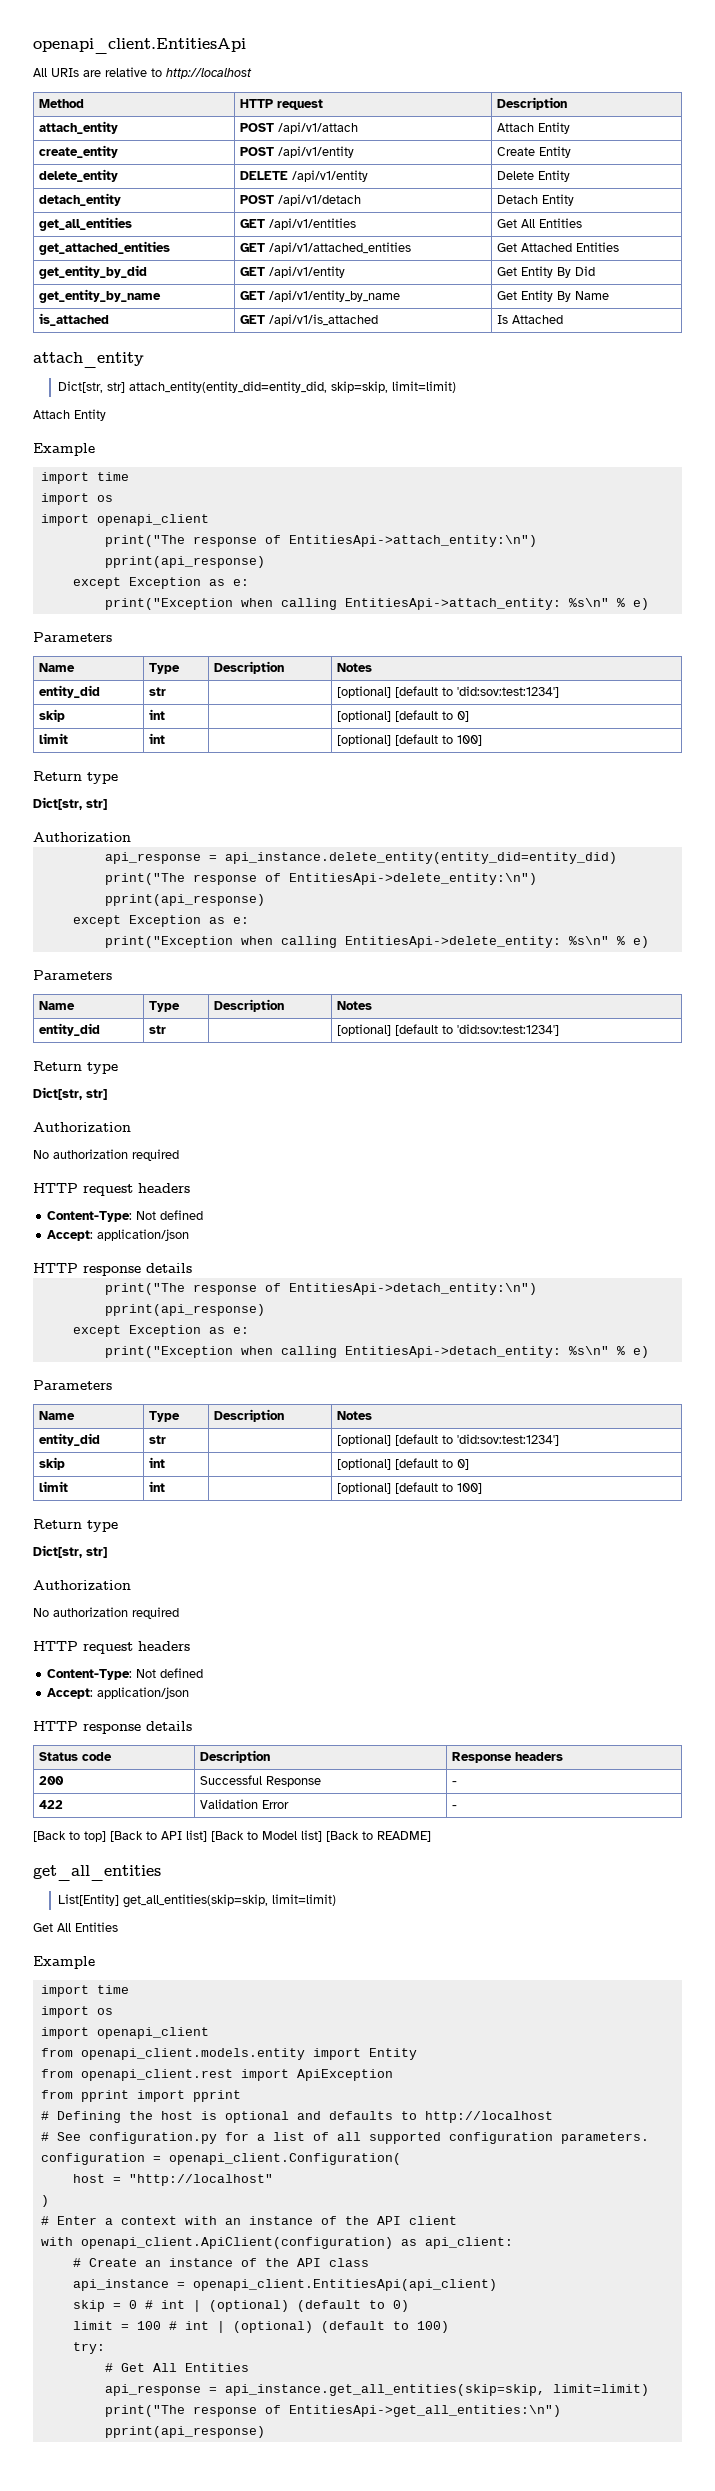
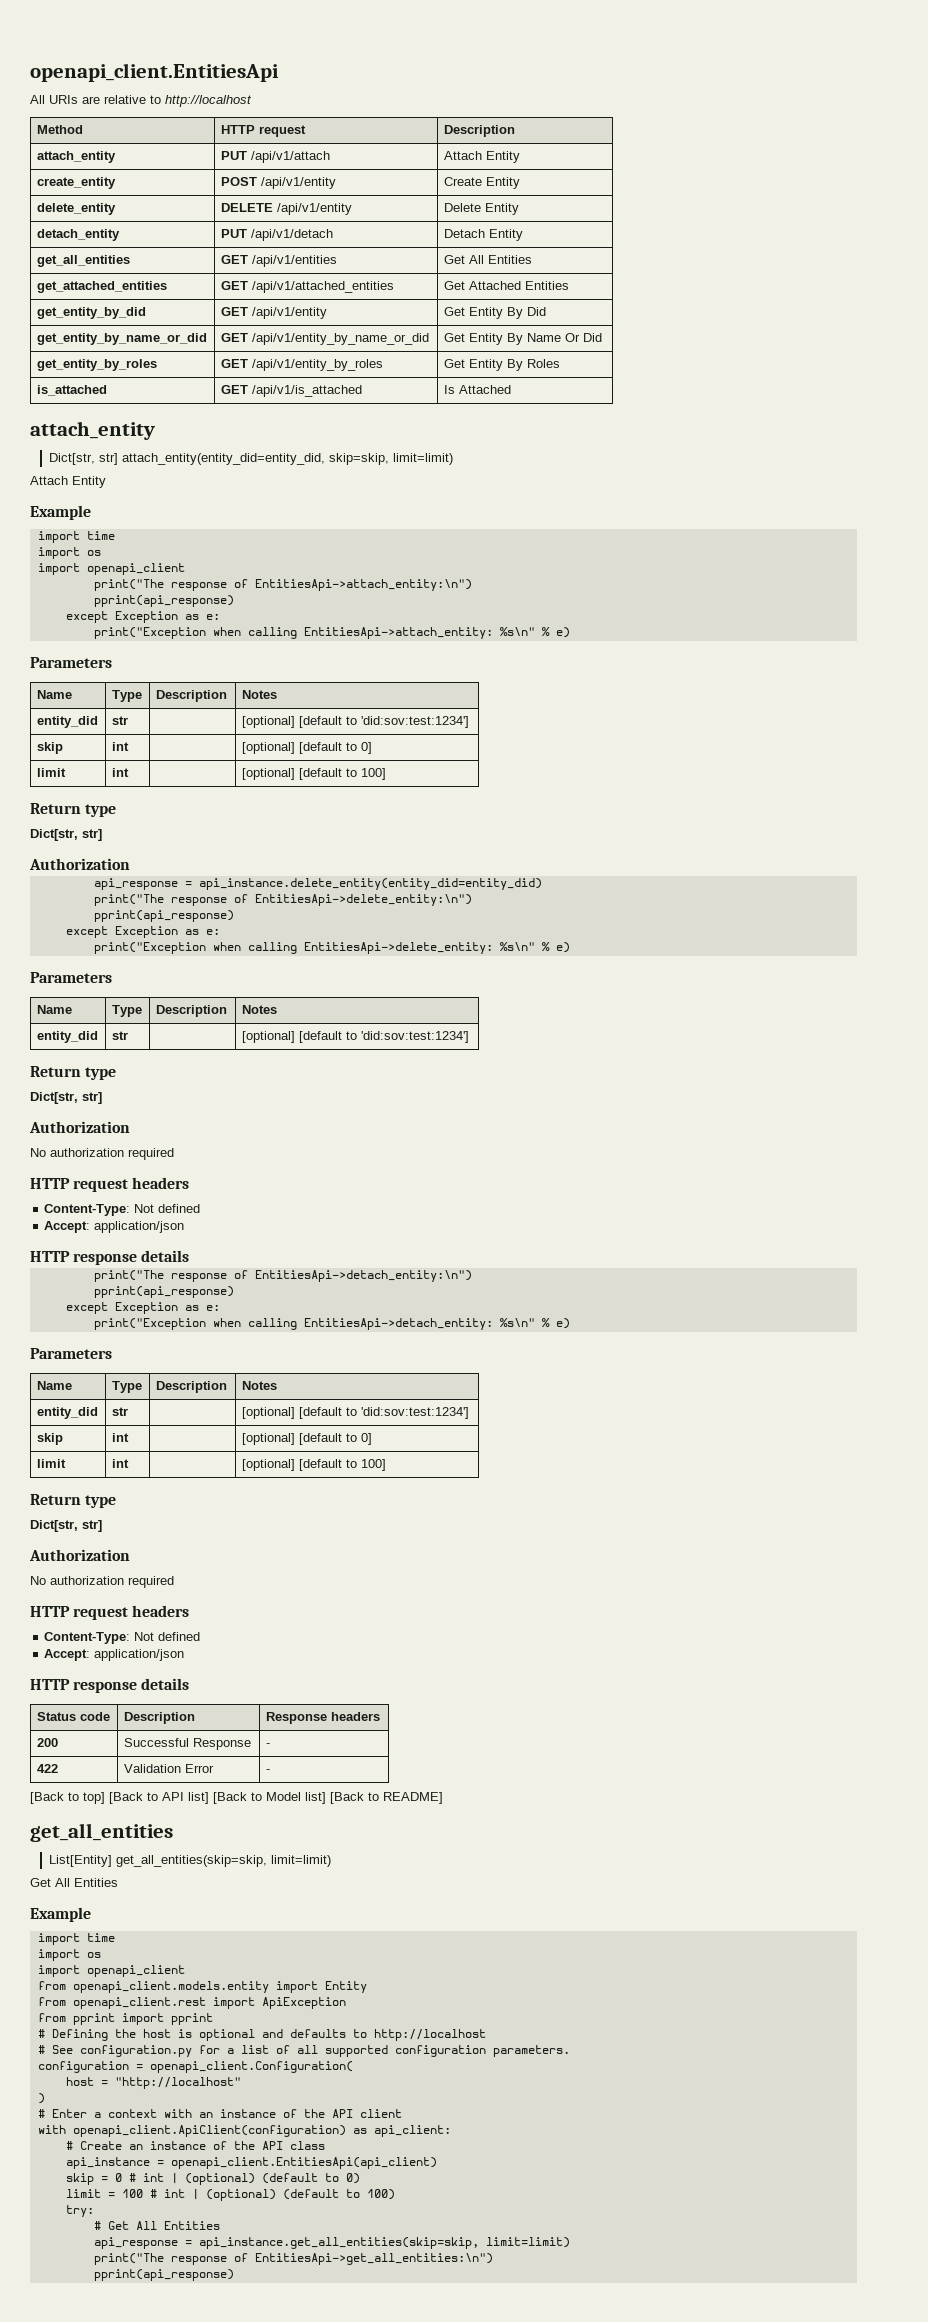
- attach_entity | POST /api/v1/attach | Attach Entity
+ attach_entity | PUT /api/v1/attach | Attach Entity
- detach_entity | POST /api/v1/detach | Detach Entity
+ detach_entity | PUT /api/v1/detach | Detach Entity
- get_entity_by_name | GET /api/v1/entity_by_name | Get Entity By Name
+ get_entity_by_name_or_did | GET /api/v1/entity_by_name_or_did | Get Entity By Name Or Did
+ get_entity_by_roles | GET /api/v1/entity_by_roles | Get Entity By Roles

